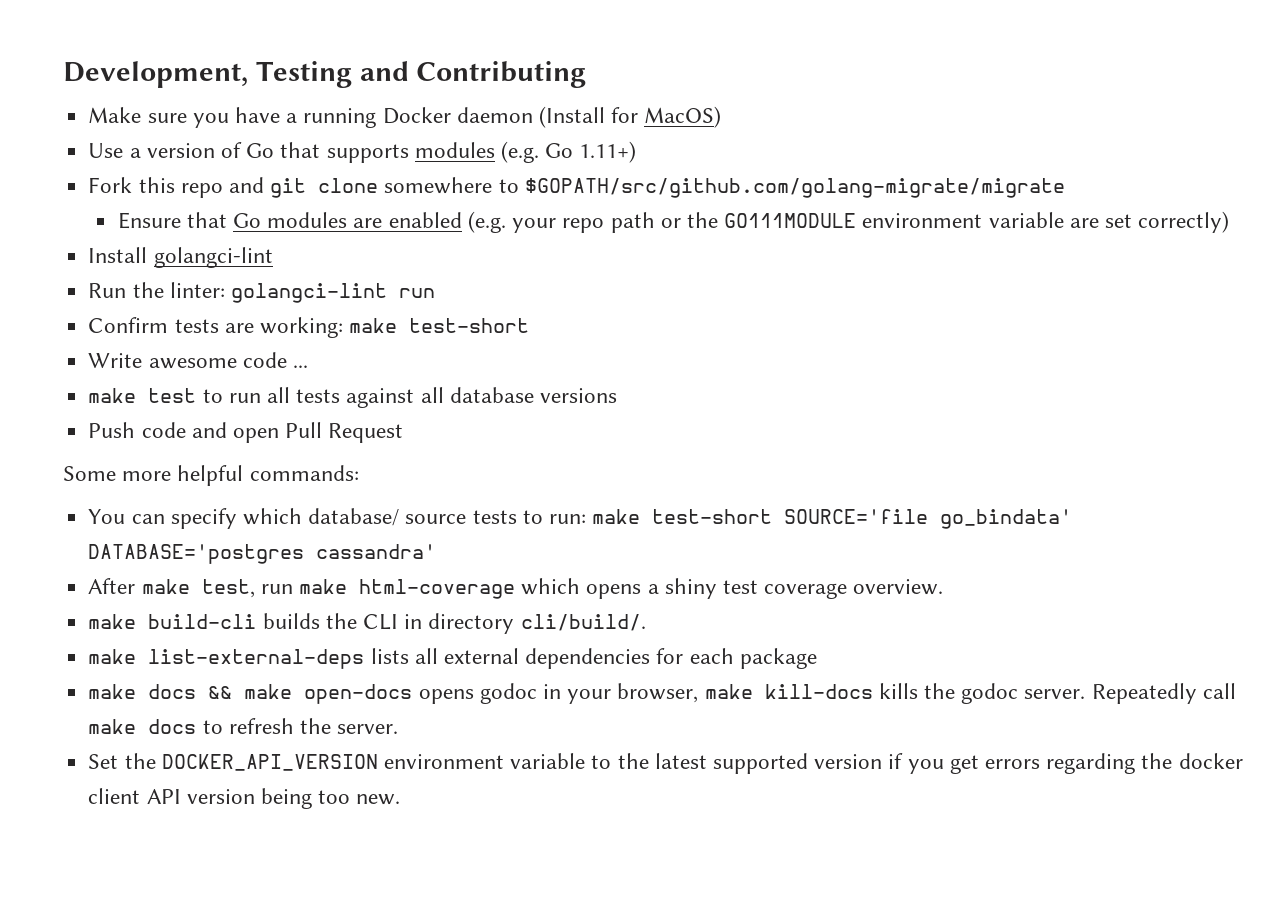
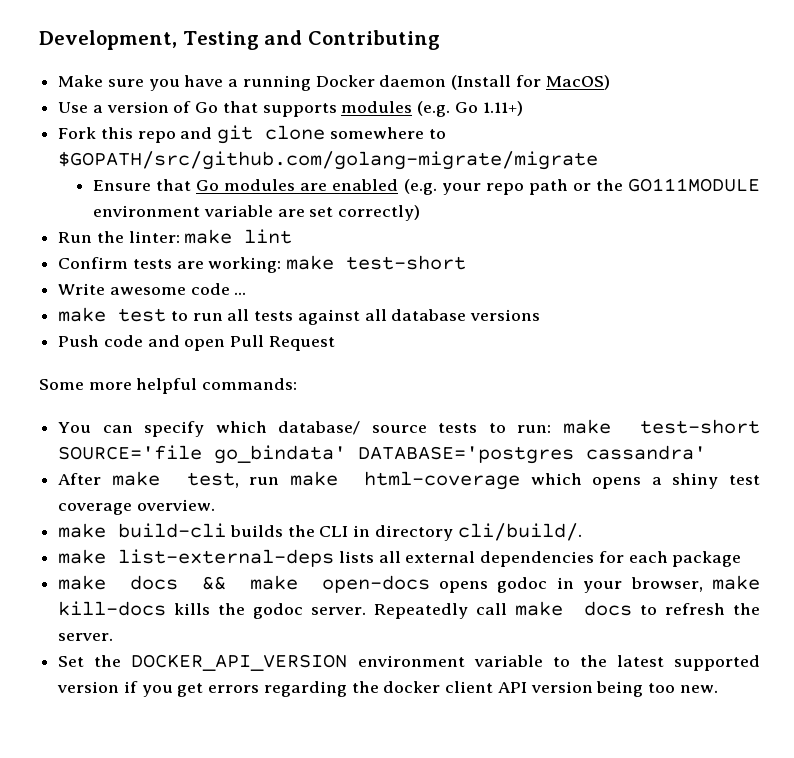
- Install golangci-lint
- Run the linter: golangci-lint run
+ Run the linter: make lint

